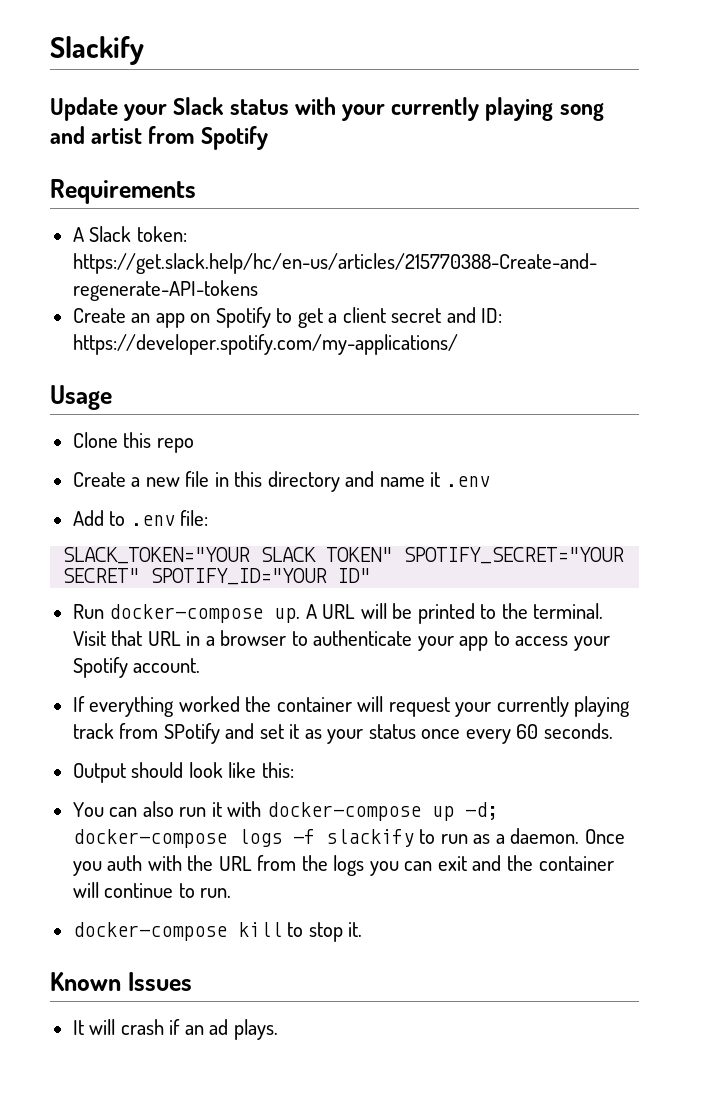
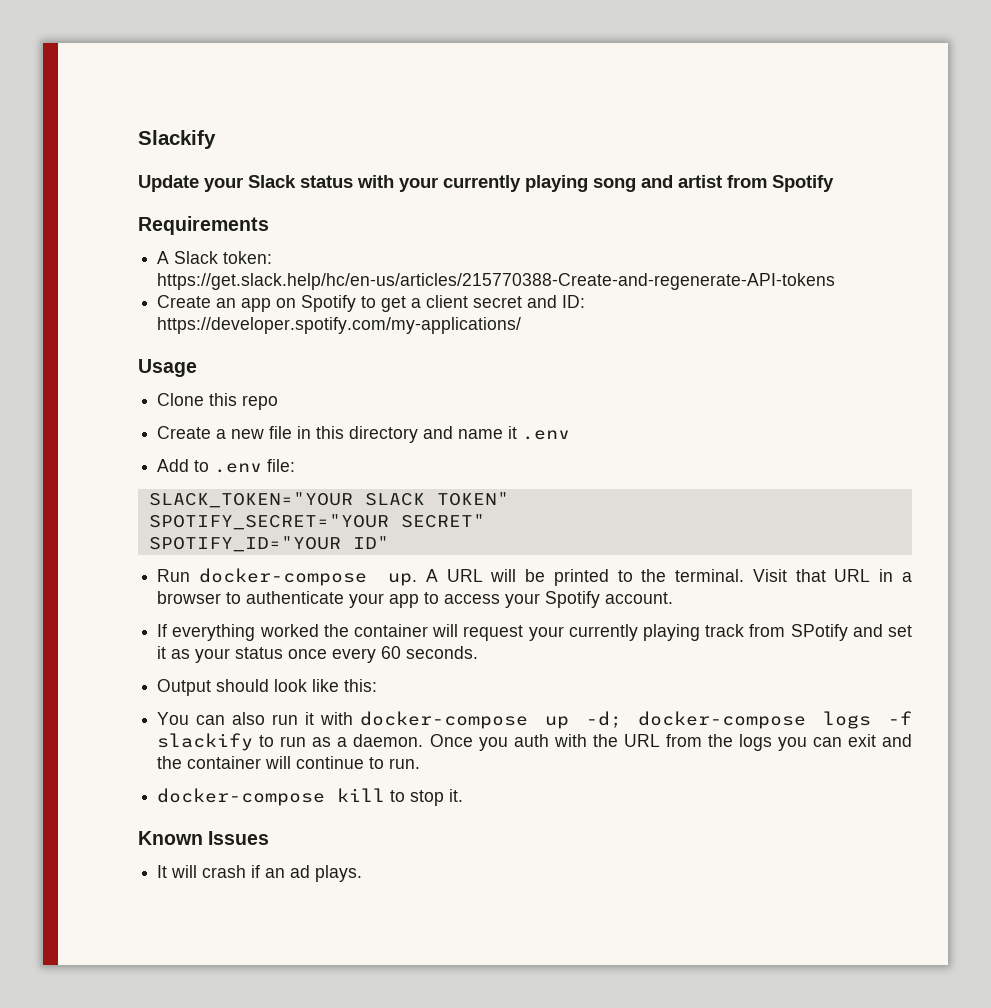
- SLACK_TOKEN="YOUR SLACK TOKEN" SPOTIFY_SECRET="YOUR SECRET" SPOTIFY_ID="YOUR ID"
+ SLACK_TOKEN="YOUR SLACK TOKEN"
+ SPOTIFY_SECRET="YOUR SECRET"
+ SPOTIFY_ID="YOUR ID"

